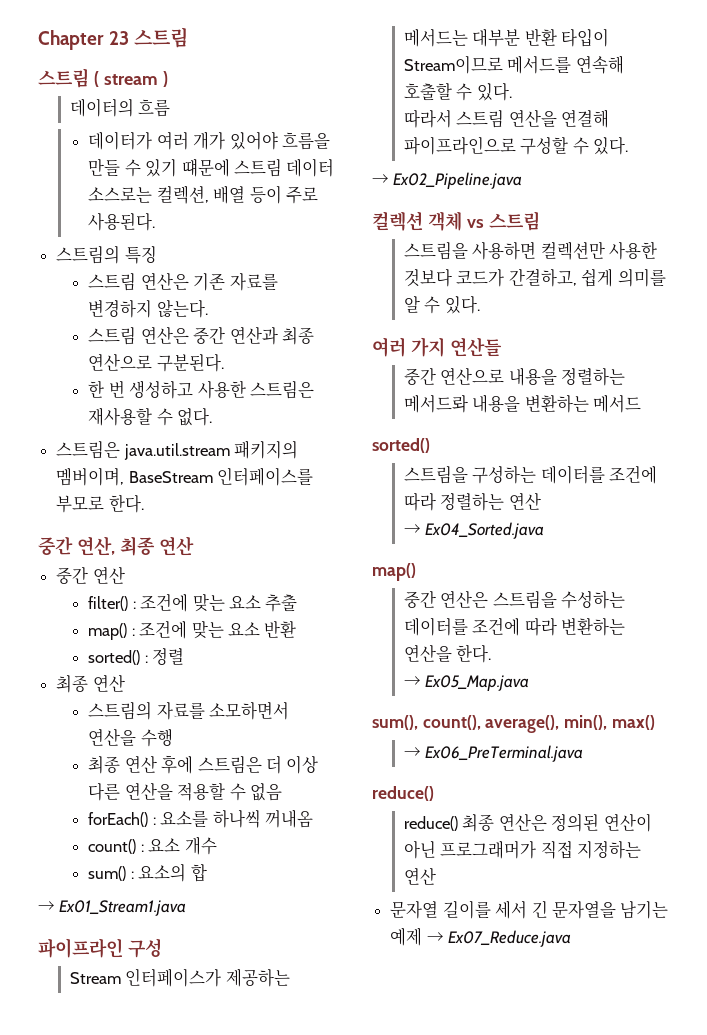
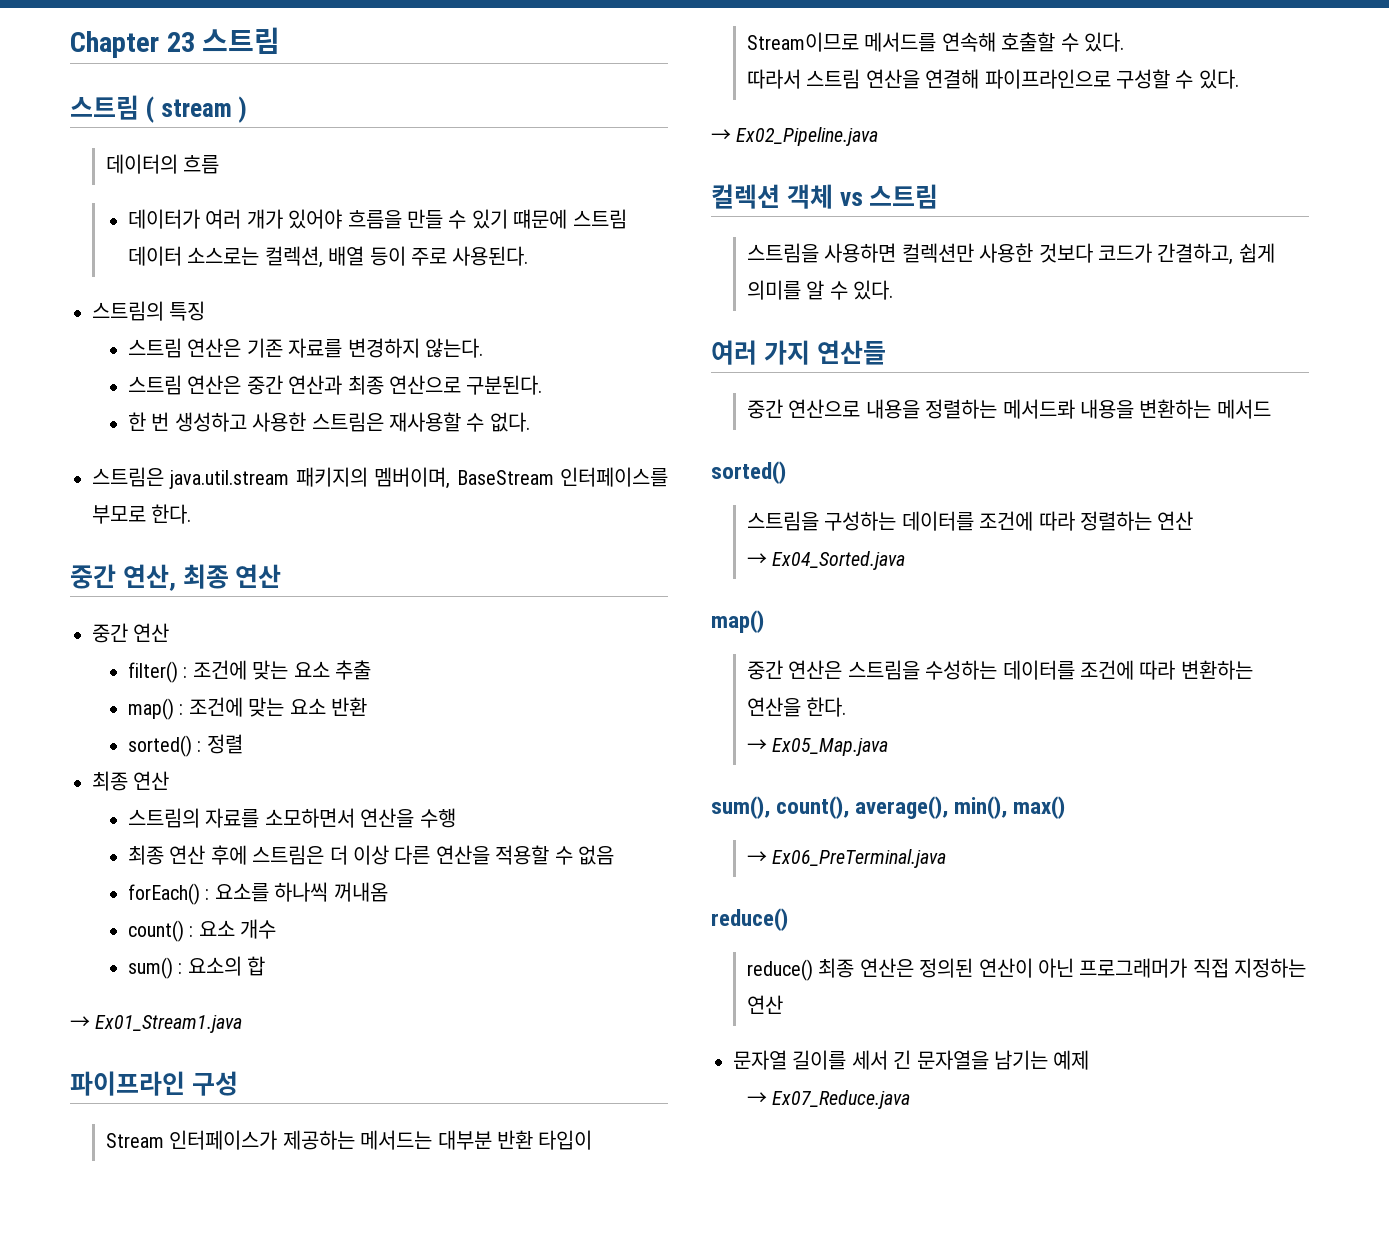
- 문자열 길이를 세서 긴 문자열을 남기는 예제 → Ex07_Reduce.java
+ 문자열 길이를 세서 긴 문자열을 남기는 예제
+ → Ex07_Reduce.java

